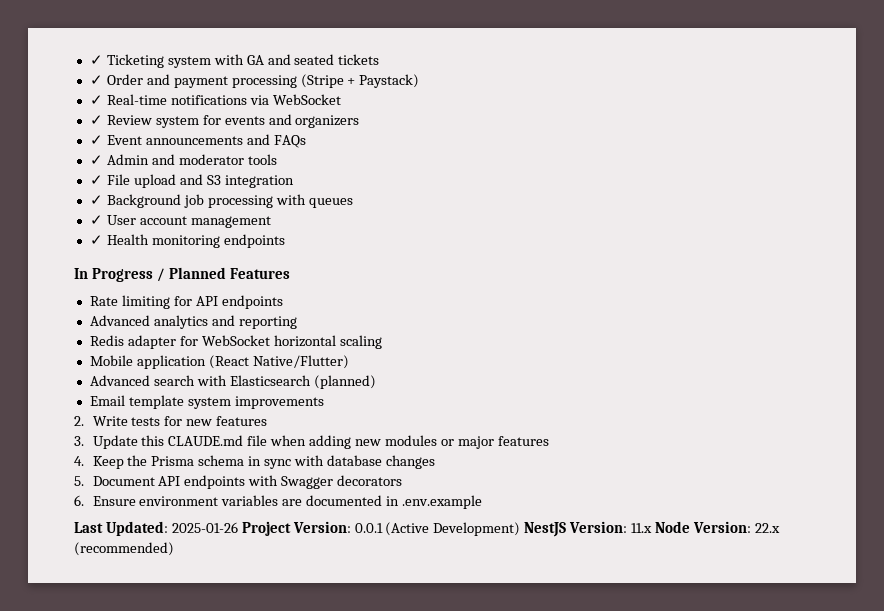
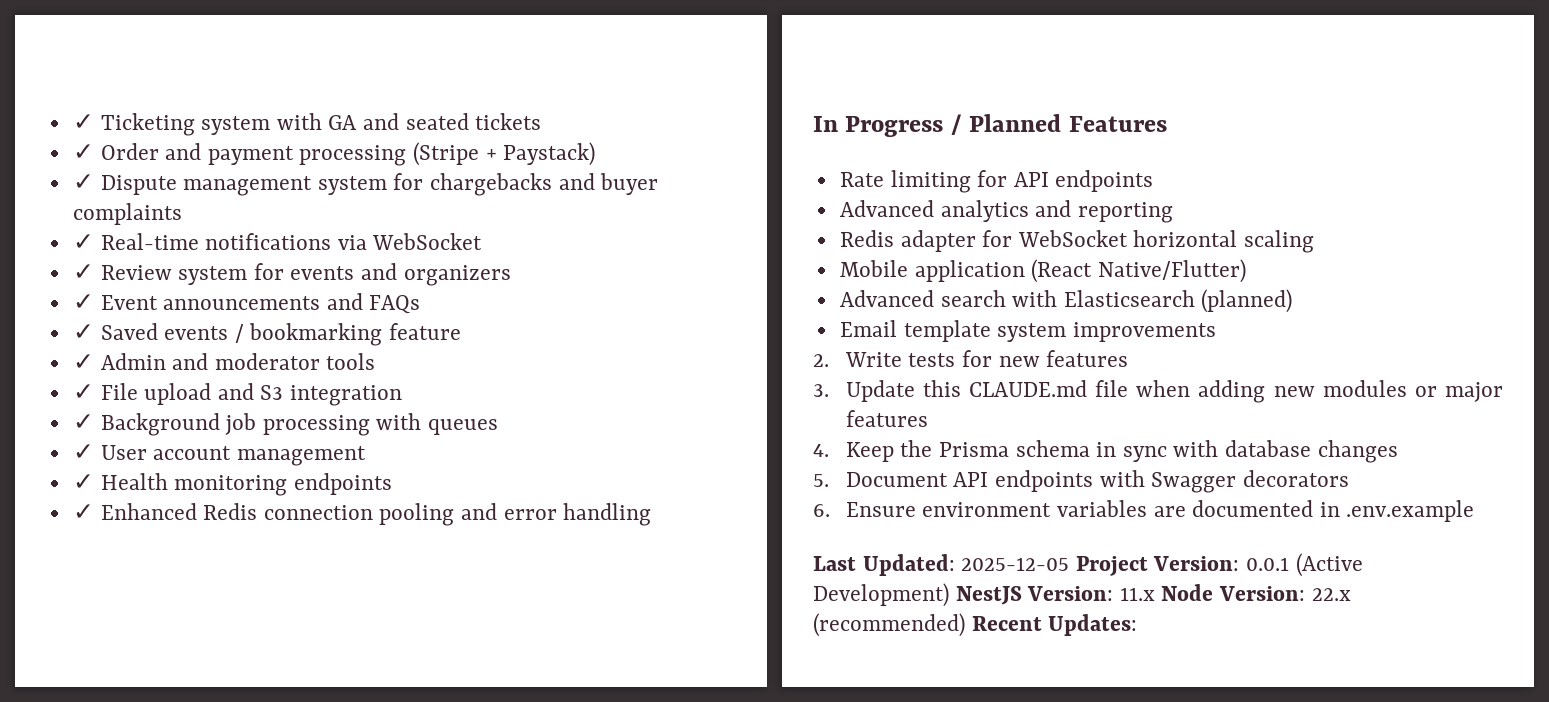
+ ✓ Dispute management system for chargebacks and buyer complaints
+ ✓ Saved events / bookmarking feature
+ ✓ Enhanced Redis connection pooling and error handling
- Last Updated: 2025-01-26 Project Version: 0.0.1 (Active Development) NestJS Version: 11.x Node Version: 22.x (recommended)
+ Last Updated: 2025-12-05 Project Version: 0.0.1 (Active Development) NestJS Version: 11.x Node Version: 22.x (recommended) Recent Updates:

